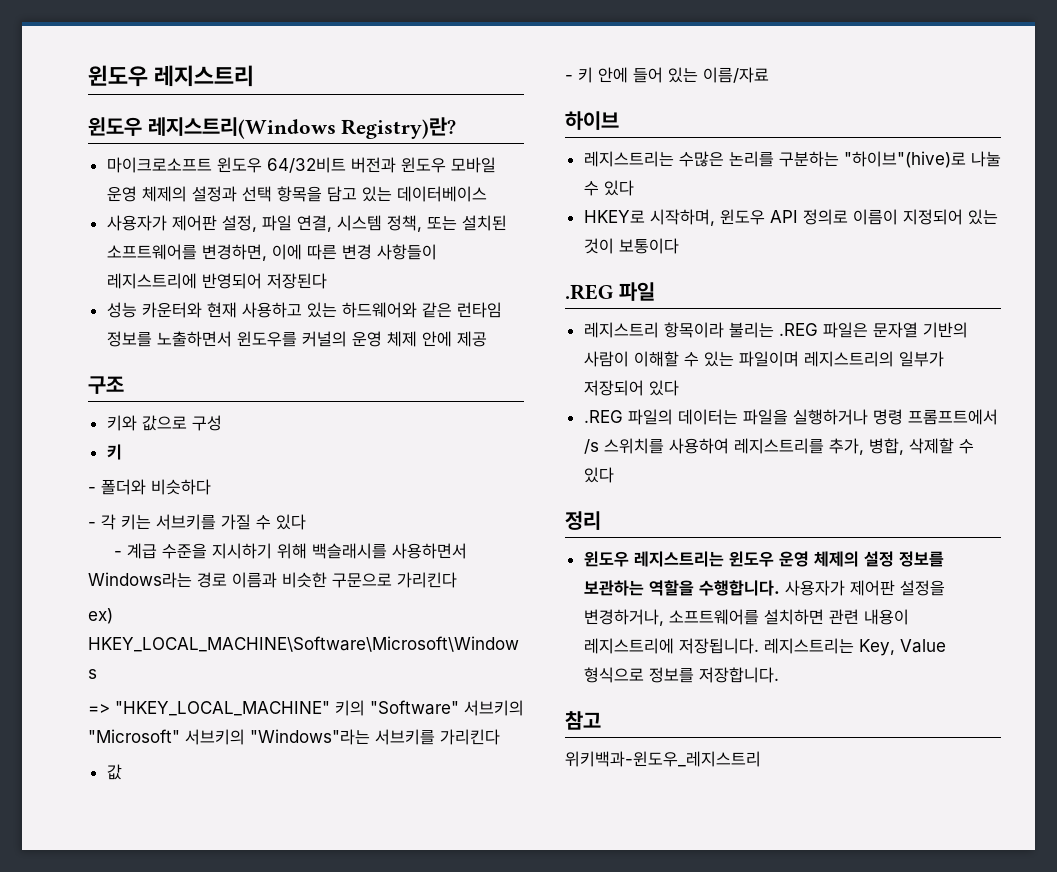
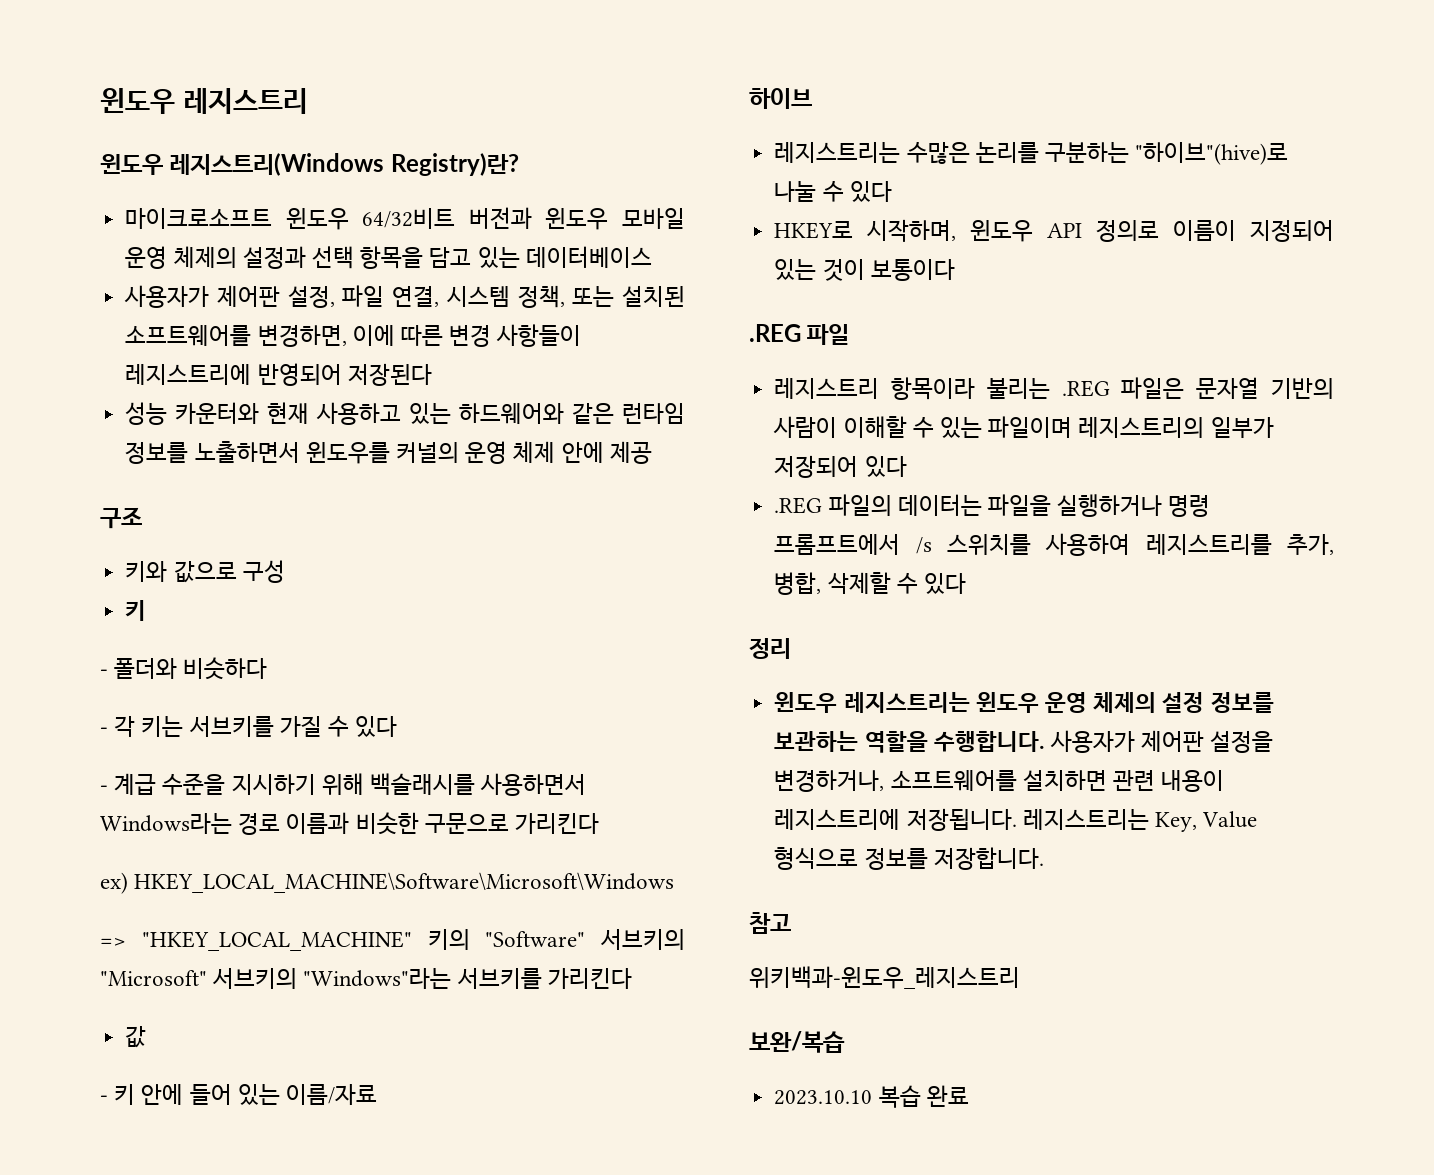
+ 보완/복습
+ 2023.10.10 복습 완료

